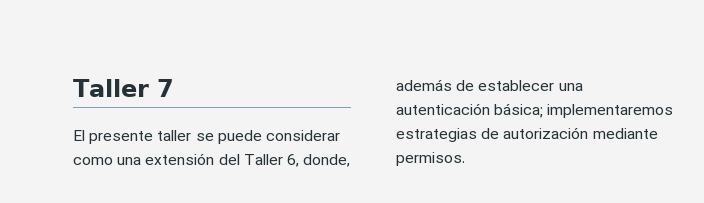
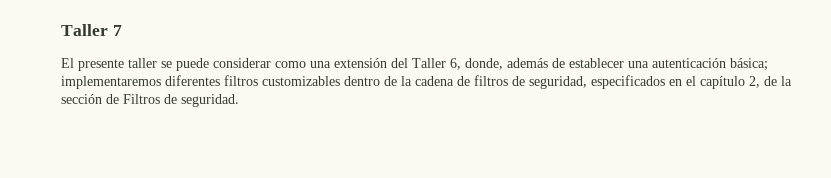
- El presente taller se puede considerar como una extensión del Taller 6, donde, además de establecer una autenticación básica; implementaremos estrategias de autorización mediante permisos.
+ El presente taller se puede considerar como una extensión del Taller 6, donde, además de establecer una autenticación básica; implementaremos diferentes filtros customizables dentro de la cadena de filtros de seguridad, especificados en el capítulo 2, de la sección de Filtros de seguridad.

